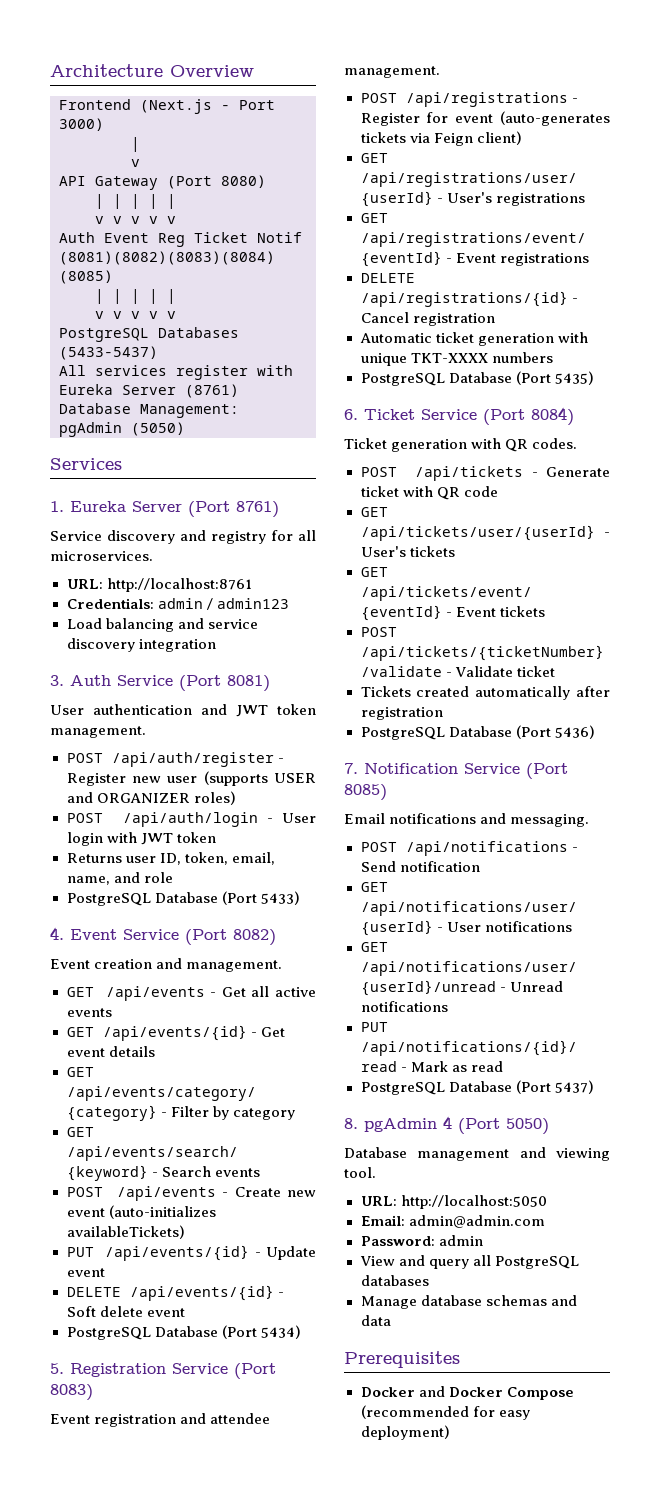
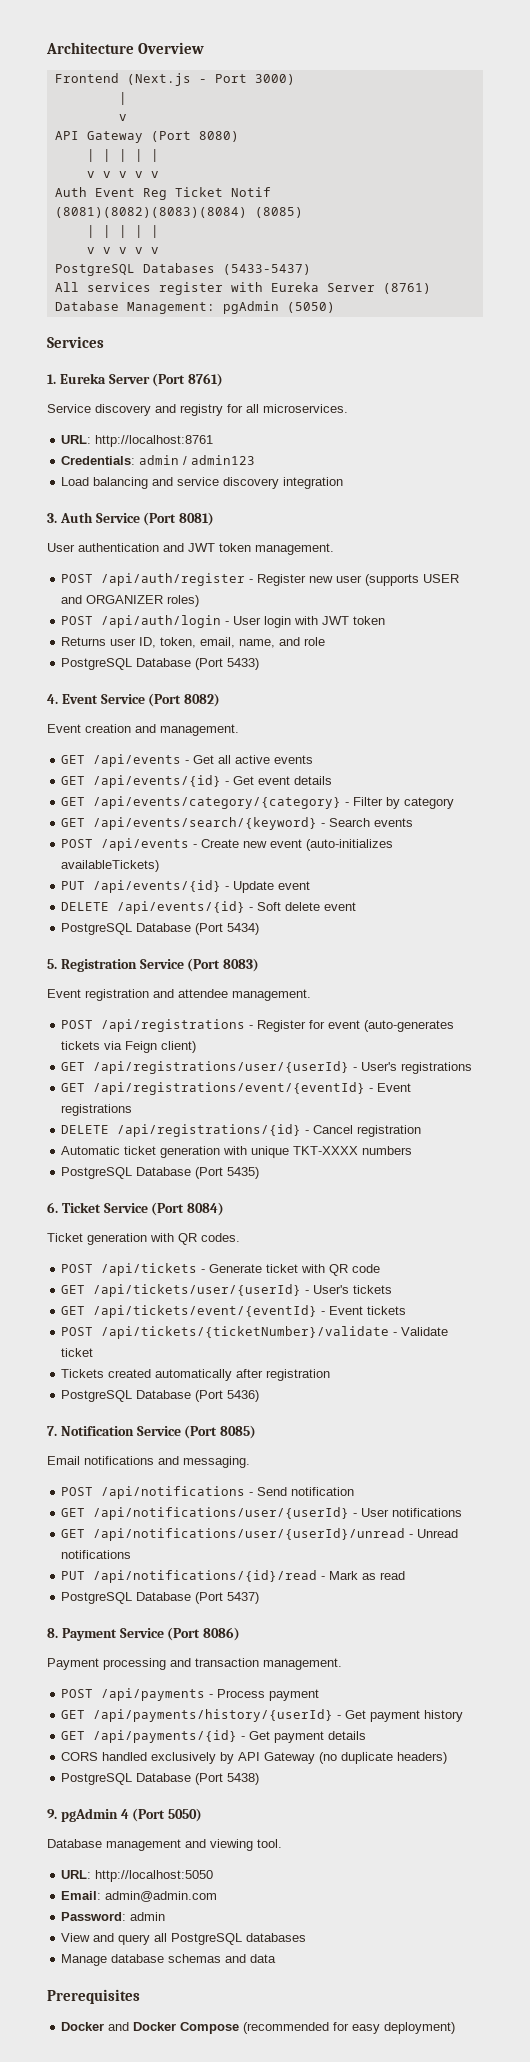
- 8. pgAdmin 4 (Port 5050)
+ 8. Payment Service (Port 8086)
+ Payment processing and transaction management.
+ POST /api/payments - Process payment
+ GET /api/payments/history/{userId} - Get payment history
+ GET /api/payments/{id} - Get payment details
+ CORS handled exclusively by API Gateway (no duplicate headers)
+ PostgreSQL Database (Port 5438)
+ 9. pgAdmin 4 (Port 5050)

